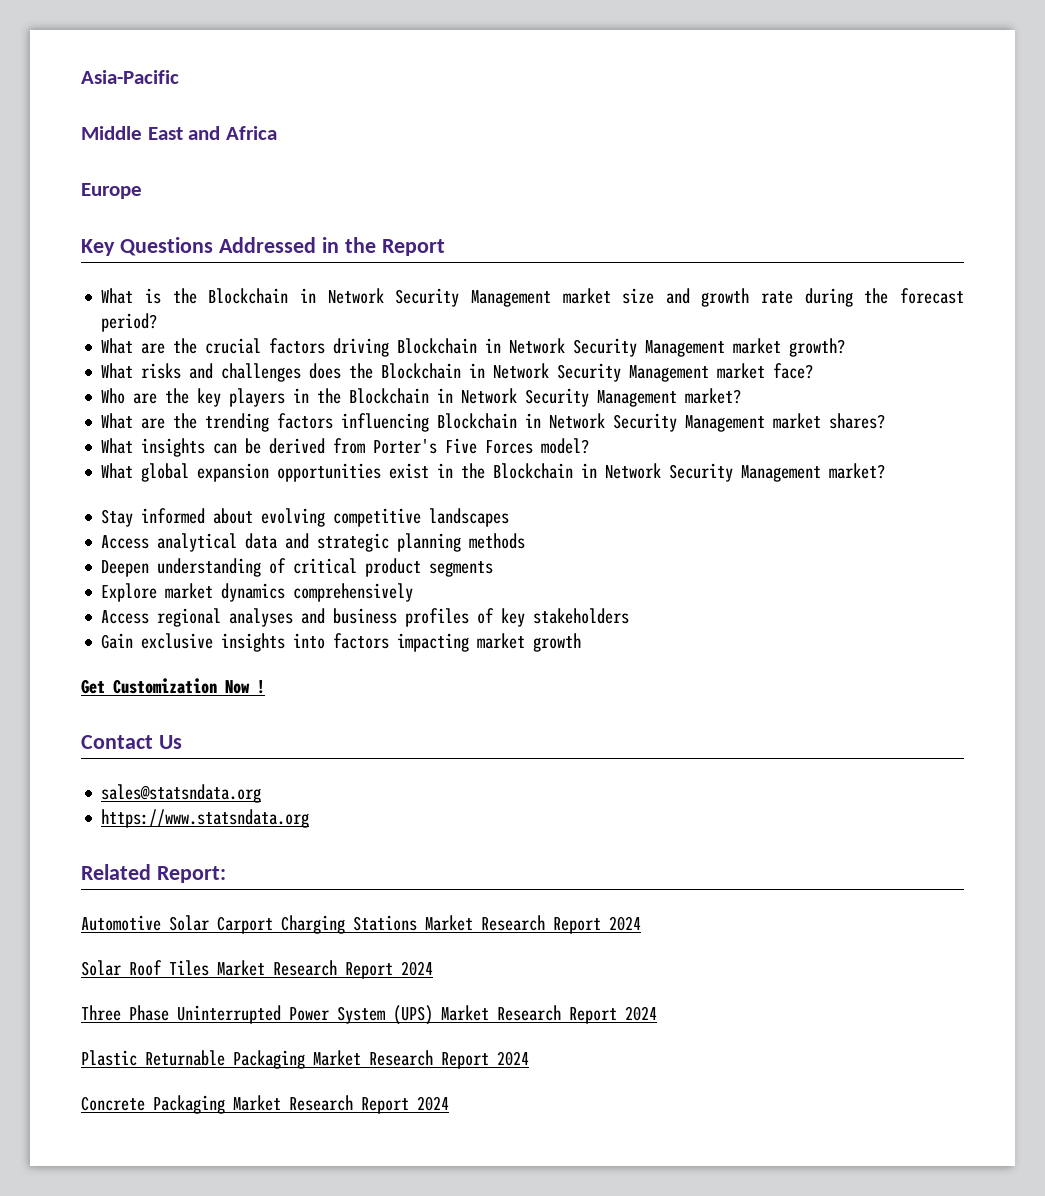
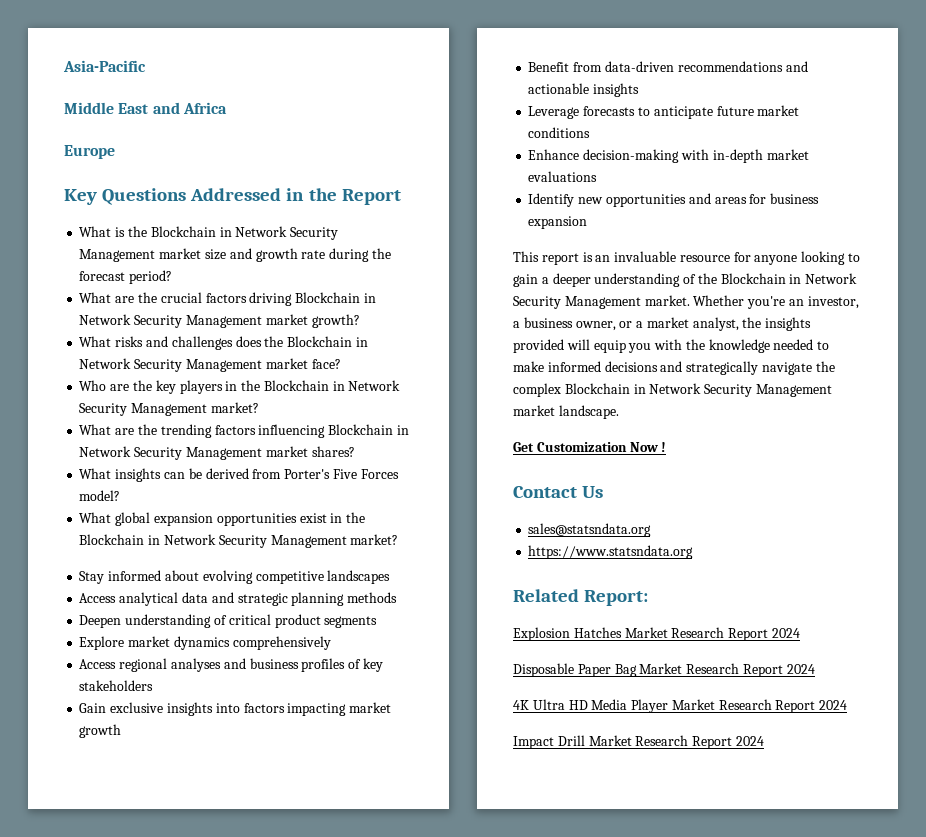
+ Benefit from data-driven recommendations and actionable insights
+ Leverage forecasts to anticipate future market conditions
+ Enhance decision-making with in-depth market evaluations
+ Identify new opportunities and areas for business expansion
+ This report is an invaluable resource for anyone looking to gain a deeper understanding of the Blockchain in Network Security Management market. Whether you're an investor, a business owner, or a market analyst, the insights provided will equip you with the knowledge needed to make informed decisions and strategically navigate the complex Blockchain in Network Security Management market landscape.
- Automotive Solar Carport Charging Stations Market Research Report 2024
- Solar Roof Tiles Market Research Report 2024
- Three Phase Uninterrupted Power System (UPS) Market Research Report 2024
- Plastic Returnable Packaging Market Research Report 2024
- Concrete Packaging Market Research Report 2024
+ Explosion Hatches Market Research Report 2024
+ Disposable Paper Bag Market Research Report 2024
+ 4K Ultra HD Media Player Market Research Report 2024
+ Impact Drill Market Research Report 2024

